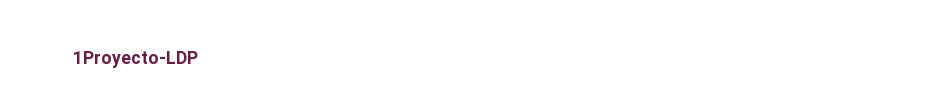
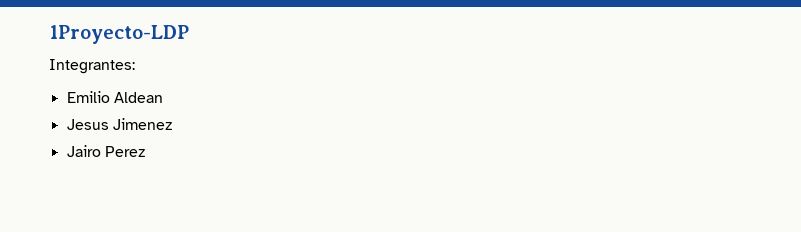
+ Integrantes:
+ Emilio Aldean
+ Jesus Jimenez
+ Jairo Perez

